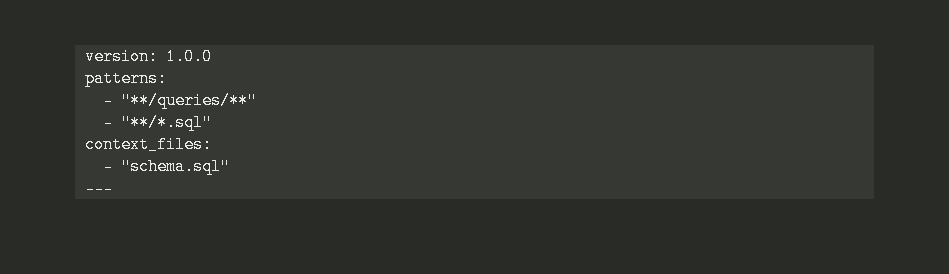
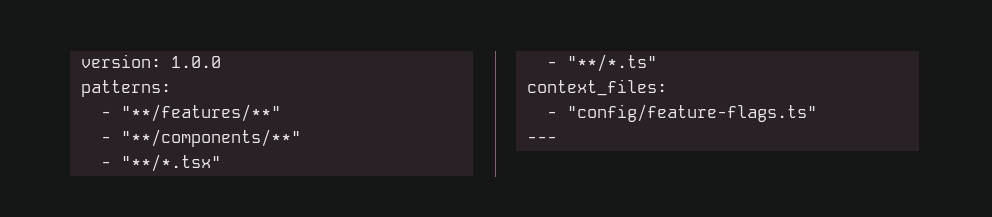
- - "**/queries/**"
- - "**/*.sql"
+ - "**/features/**"
+ - "**/components/**"
+ - "**/*.tsx"
+ - "**/*.ts"
- - "schema.sql"
+ - "config/feature-flags.ts"

